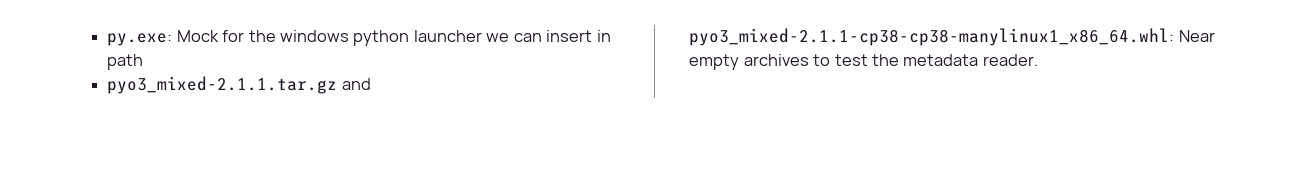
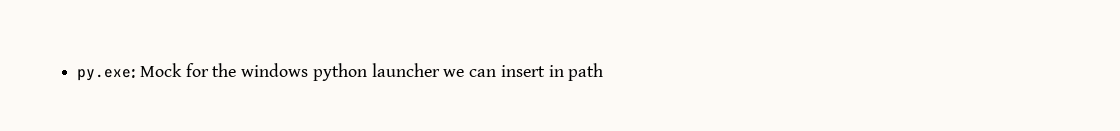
- pyo3_mixed-2.1.1.tar.gz and pyo3_mixed-2.1.1-cp38-cp38-manylinux1_x86_64.whl: Near empty archives to test the metadata reader.

